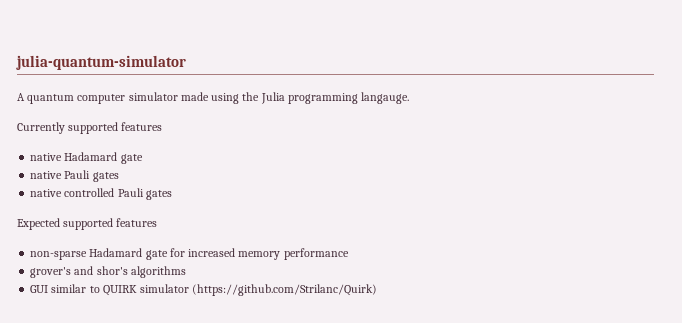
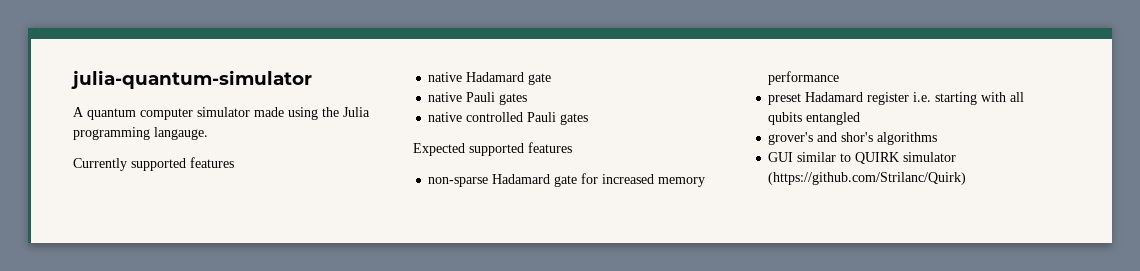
+ preset Hadamard register i.e. starting with all qubits entangled

